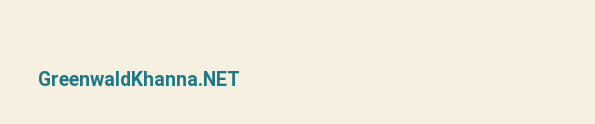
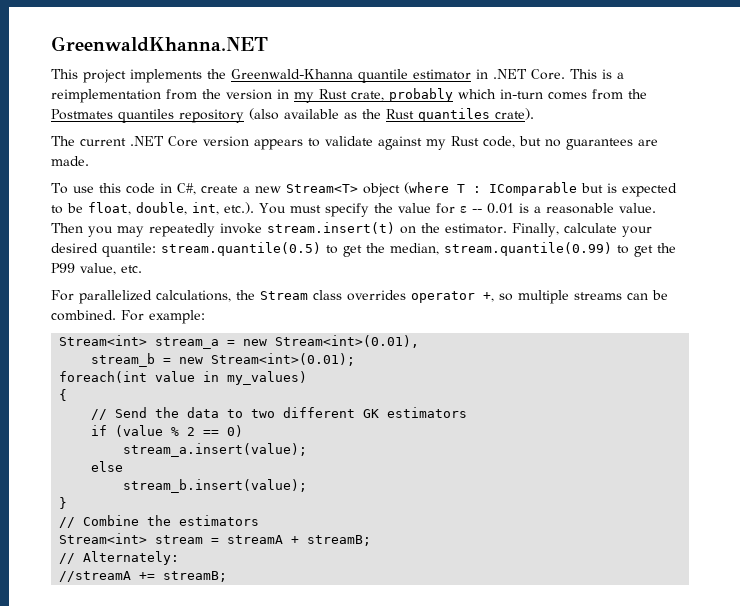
+ This project implements the Greenwald-Khanna quantile estimator in .NET Core. This is a reimplementation from the version in my Rust crate, probably which in-turn comes from the Postmates quantiles repository (also available as the Rust quantiles crate).
+ The current .NET Core version appears to validate against my Rust code, but no guarantees are made.
+ To use this code in C#, create a new Stream<T> object (where T : IComparable but is expected to be float, double, int, etc.). You must specify the value for ε -- 0.01 is a reasonable value. Then you may repeatedly invoke stream.insert(t) on the estimator. Finally, calculate your desired quantile: stream.quantile(0.5) to get the median, stream.quantile(0.99) to get the P99 value, etc.
+ For parallelized calculations, the Stream class overrides operator +, so multiple streams can be combined. For example:
+ Stream<int> stream_a = new Stream<int>(0.01),
+ stream_b = new Stream<int>(0.01);
+ foreach(int value in my_values)
+ {
+ // Send the data to two different GK estimators
+ if (value % 2 == 0)
+ stream_a.insert(value);
+ else
+ stream_b.insert(value);
+ }
+ // Combine the estimators
+ Stream<int> stream = streamA + streamB;
+ // Alternately:
+ //streamA += streamB;

